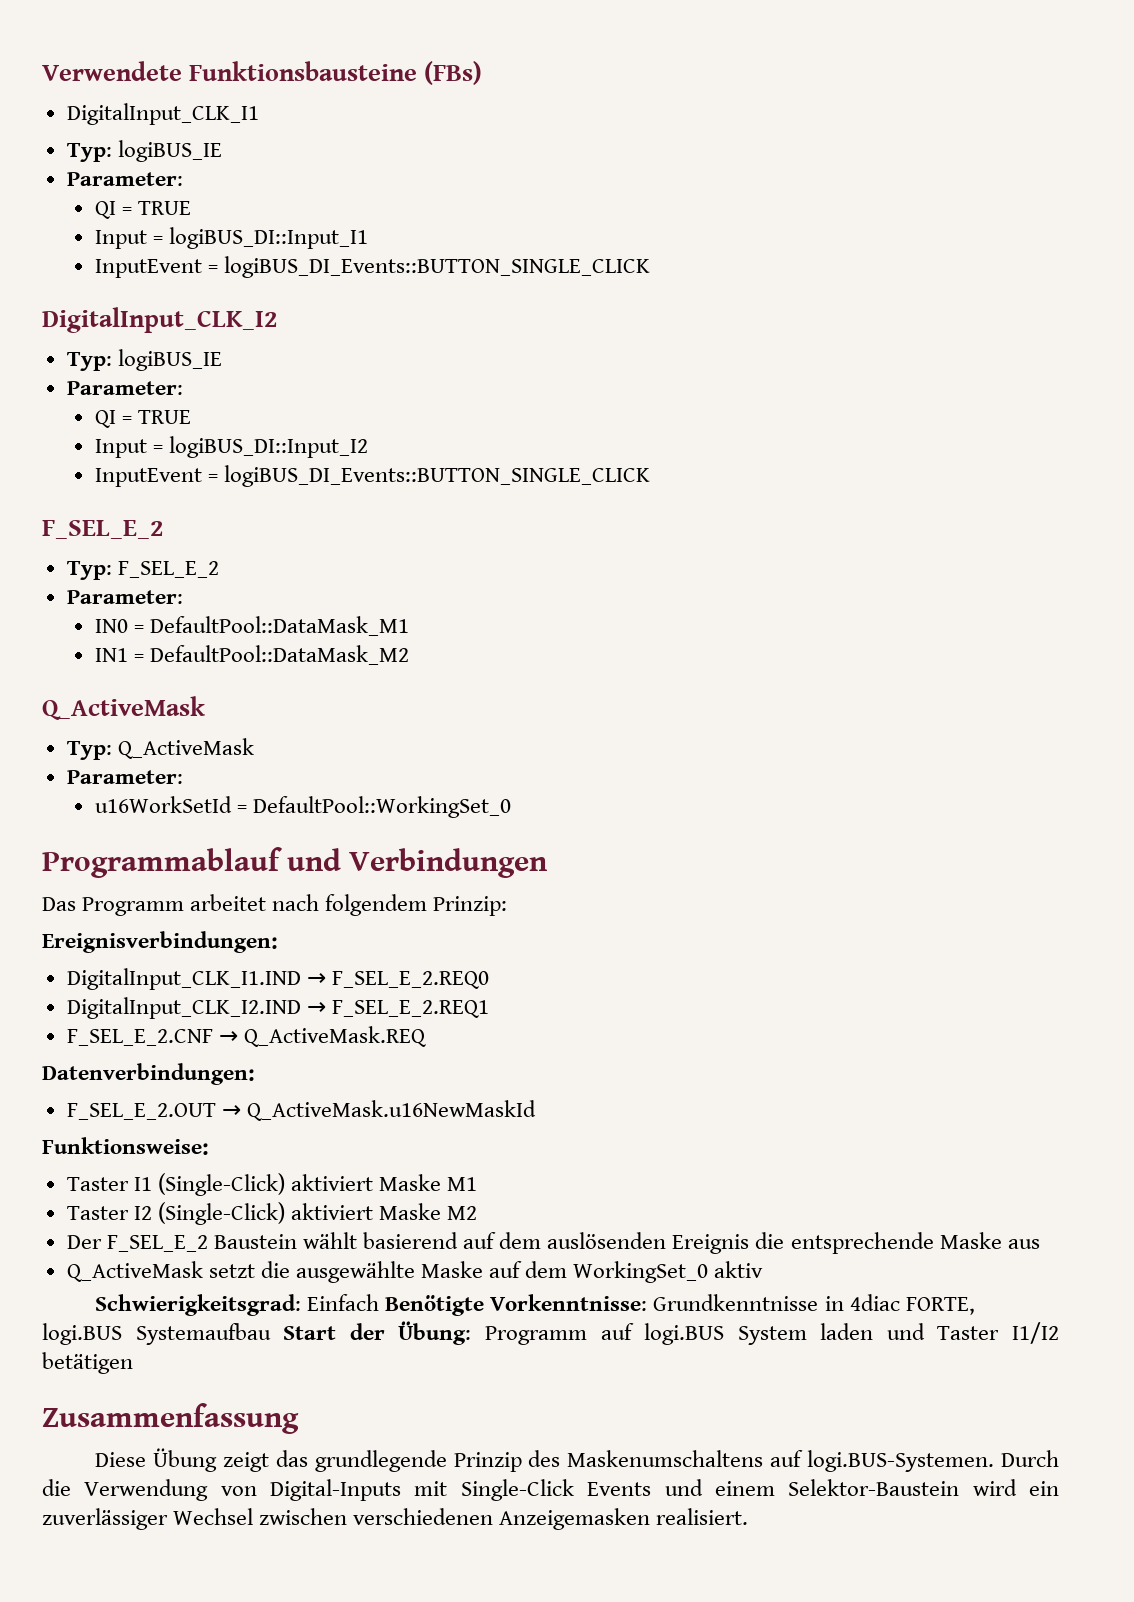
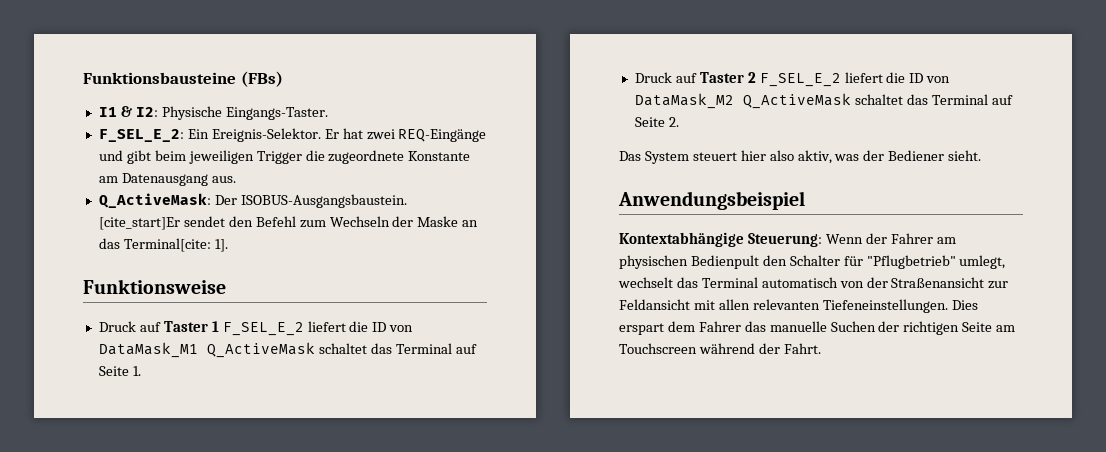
- Verwendete Funktionsbausteine (FBs)
+ Funktionsbausteine (FBs)
- DigitalInput_CLK_I1
- Typ: logiBUS_IE
- Parameter:
- QI = TRUE
- Input = logiBUS_DI::Input_I1
- InputEvent = logiBUS_DI_Events::BUTTON_SINGLE_CLICK
- DigitalInput_CLK_I2
- Typ: logiBUS_IE
- Parameter:
- QI = TRUE
- Input = logiBUS_DI::Input_I2
- InputEvent = logiBUS_DI_Events::BUTTON_SINGLE_CLICK
- F_SEL_E_2
- Typ: F_SEL_E_2
- Parameter:
- IN0 = DefaultPool::DataMask_M1
- IN1 = DefaultPool::DataMask_M2
- Q_ActiveMask
- Typ: Q_ActiveMask
- Parameter:
- u16WorkSetId = DefaultPool::WorkingSet_0
- Programmablauf und Verbindungen
- Das Programm arbeitet nach folgendem Prinzip:
- Ereignisverbindungen:
- DigitalInput_CLK_I1.IND → F_SEL_E_2.REQ0
- DigitalInput_CLK_I2.IND → F_SEL_E_2.REQ1
- F_SEL_E_2.CNF → Q_ActiveMask.REQ
- Datenverbindungen:
- F_SEL_E_2.OUT → Q_ActiveMask.u16NewMaskId
- Funktionsweise:
- Taster I1 (Single-Click) aktiviert Maske M1
- Taster I2 (Single-Click) aktiviert Maske M2
- Der F_SEL_E_2 Baustein wählt basierend auf dem auslösenden Ereignis die entsprechende Maske aus
- Q_ActiveMask setzt die ausgewählte Maske auf dem WorkingSet_0 aktiv
- Schwierigkeitsgrad: Einfach Benötigte Vorkenntnisse: Grundkenntnisse in 4diac FORTE, logi.BUS Systemaufbau Start der Übung: Programm auf logi.BUS System laden und Taster I1/I2 betätigen
- Zusammenfassung
- Diese Übung zeigt das grundlegende Prinzip des Maskenumschaltens auf logi.BUS-Systemen. Durch die Verwendung von Digital-Inputs mit Single-Click Events und einem Selektor-Baustein wird ein zuverlässiger Wechsel zwischen verschiedenen Anzeigemasken realisiert.
+ I1 & I2: Physische Eingangs-Taster.
+ F_SEL_E_2: Ein Ereignis-Selektor. Er hat zwei REQ-Eingänge und gibt beim jeweiligen Trigger die zugeordnete Konstante am Datenausgang aus.
+ Q_ActiveMask: Der ISOBUS-Ausgangsbaustein. [cite_start]Er sendet den Befehl zum Wechseln der Maske an das Terminal[cite: 1].
+ Funktionsweise
+ Druck auf Taster 1 F_SEL_E_2 liefert die ID von DataMask_M1 Q_ActiveMask schaltet das Terminal auf Seite 1.
+ Druck auf Taster 2 F_SEL_E_2 liefert die ID von DataMask_M2 Q_ActiveMask schaltet das Terminal auf Seite 2.
+ Das System steuert hier also aktiv, was der Bediener sieht.
+ Anwendungsbeispiel
+ Kontextabhängige Steuerung: Wenn der Fahrer am physischen Bedienpult den Schalter für "Pflugbetrieb" umlegt, wechselt das Terminal automatisch von der Straßenansicht zur Feldansicht mit allen relevanten Tiefeneinstellungen. Dies erspart dem Fahrer das manuelle Suchen der richtigen Seite am Touchscreen während der Fahrt.

